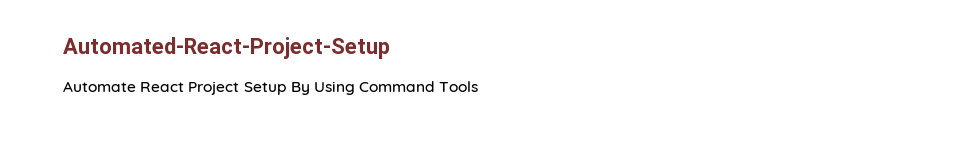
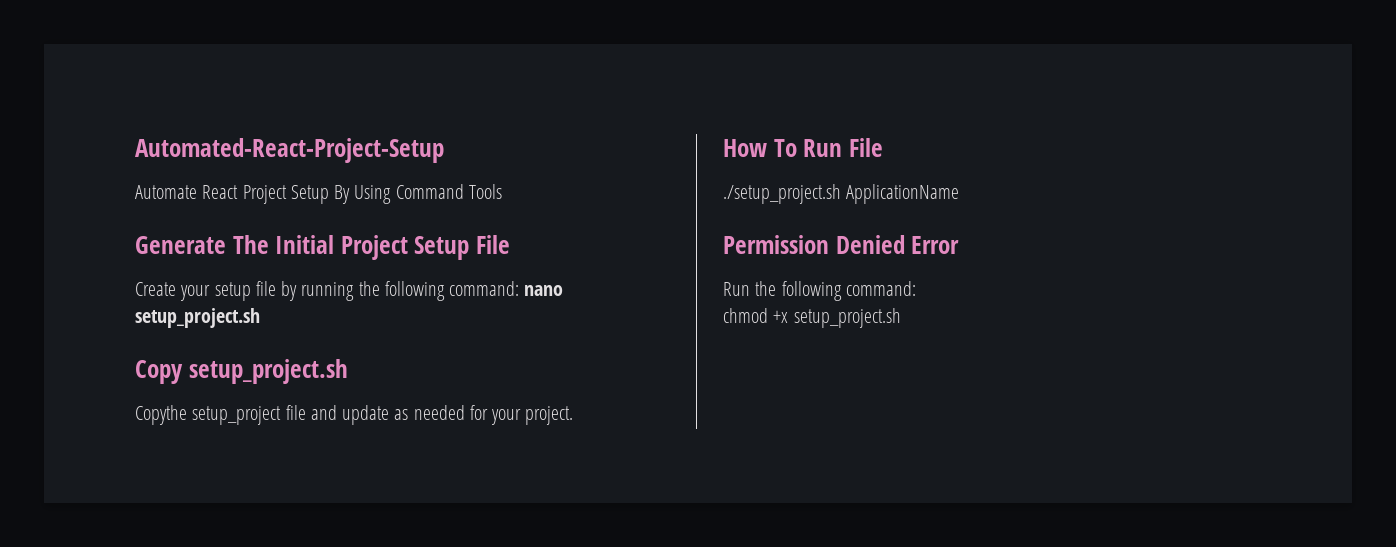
+ Generate The Initial Project Setup File
+ Create your setup file by running the following command: nano setup_project.sh
+ Copy setup_project.sh
+ Copythe setup_project file and update as needed for your project.
+ How To Run File
+ ./setup_project.sh ApplicationName
+ Permission Denied Error
+ Run the following command:
+ chmod +x setup_project.sh

